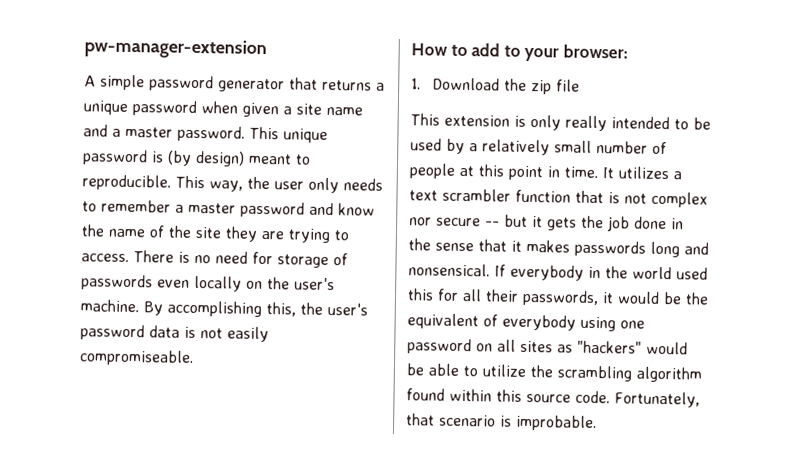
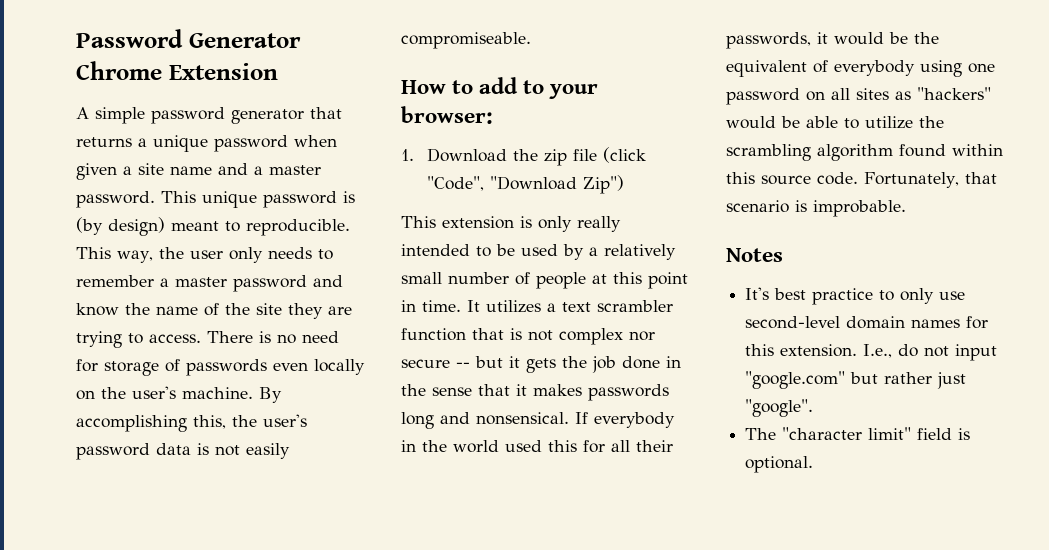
- pw-manager-extension
+ Password Generator Chrome Extension
- 1. Download the zip file
+ 1. Download the zip file (click "Code", "Download Zip")
+ Notes
+ It's best practice to only use second-level domain names for this extension. I.e., do not input "google.com" but rather just "google".
+ The "character limit" field is optional.

